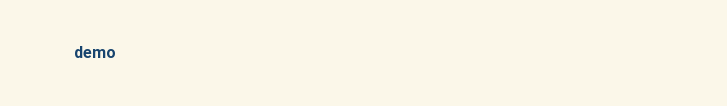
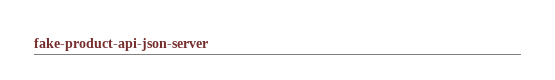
- demo
+ fake-product-api-json-server

